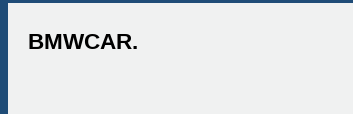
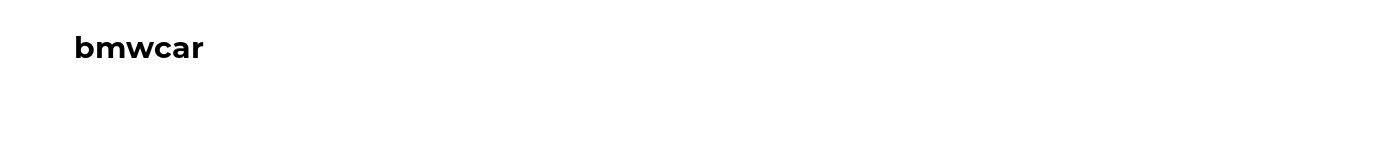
- BMWCAR.
+ bmwcar

